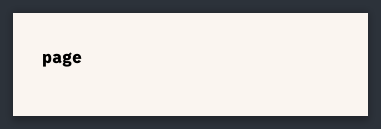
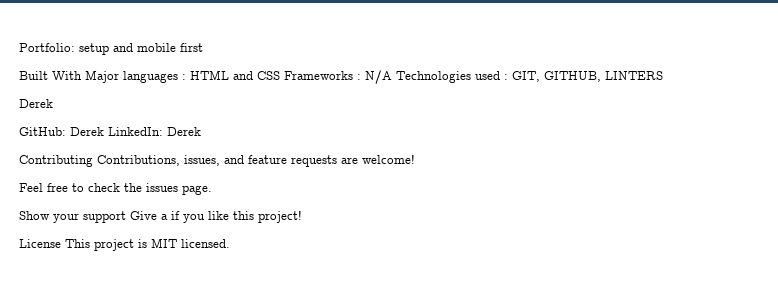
- page
+ Portfolio: setup and mobile first
+ Built With Major languages : HTML and CSS Frameworks : N/A Technologies used : GIT, GITHUB, LINTERS
+ Derek
+ GitHub: Derek LinkedIn: Derek
+ Contributing Contributions, issues, and feature requests are welcome!
+ Feel free to check the issues page.
+ Show your support Give a if you like this project!
+ License This project is MIT licensed.

